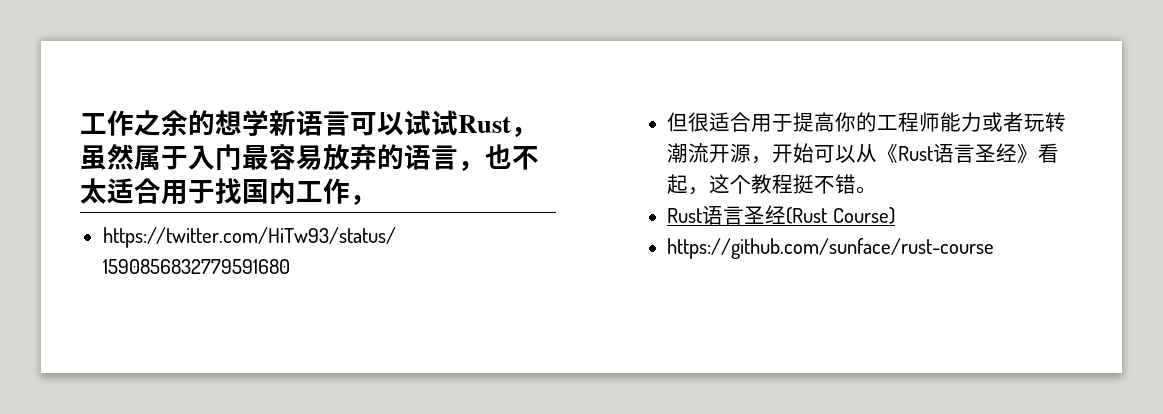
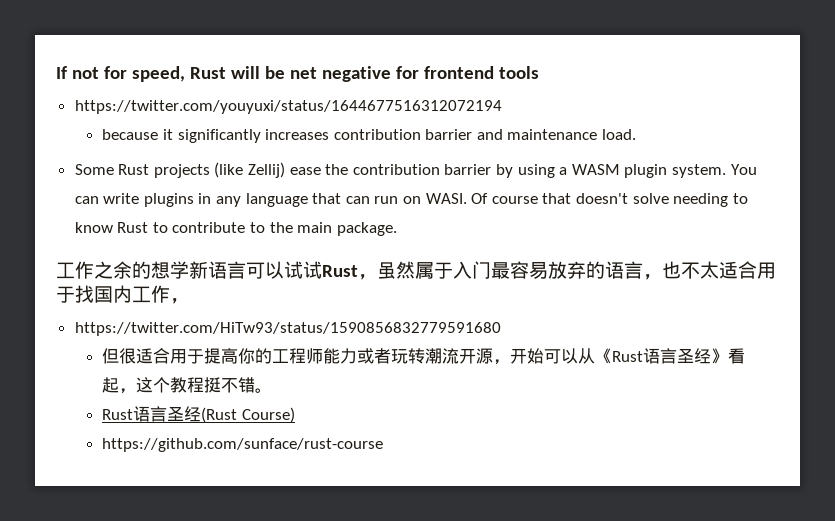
+ If not for speed, Rust will be net negative for frontend tools
+ https://twitter.com/youyuxi/status/1644677516312072194
+ because it significantly increases contribution barrier and maintenance load.
+ Some Rust projects (like Zellij) ease the contribution barrier by using a WASM plugin system. You can write plugins in any language that can run on WASI. Of course that doesn't solve needing to know Rust to contribute to the main package.

